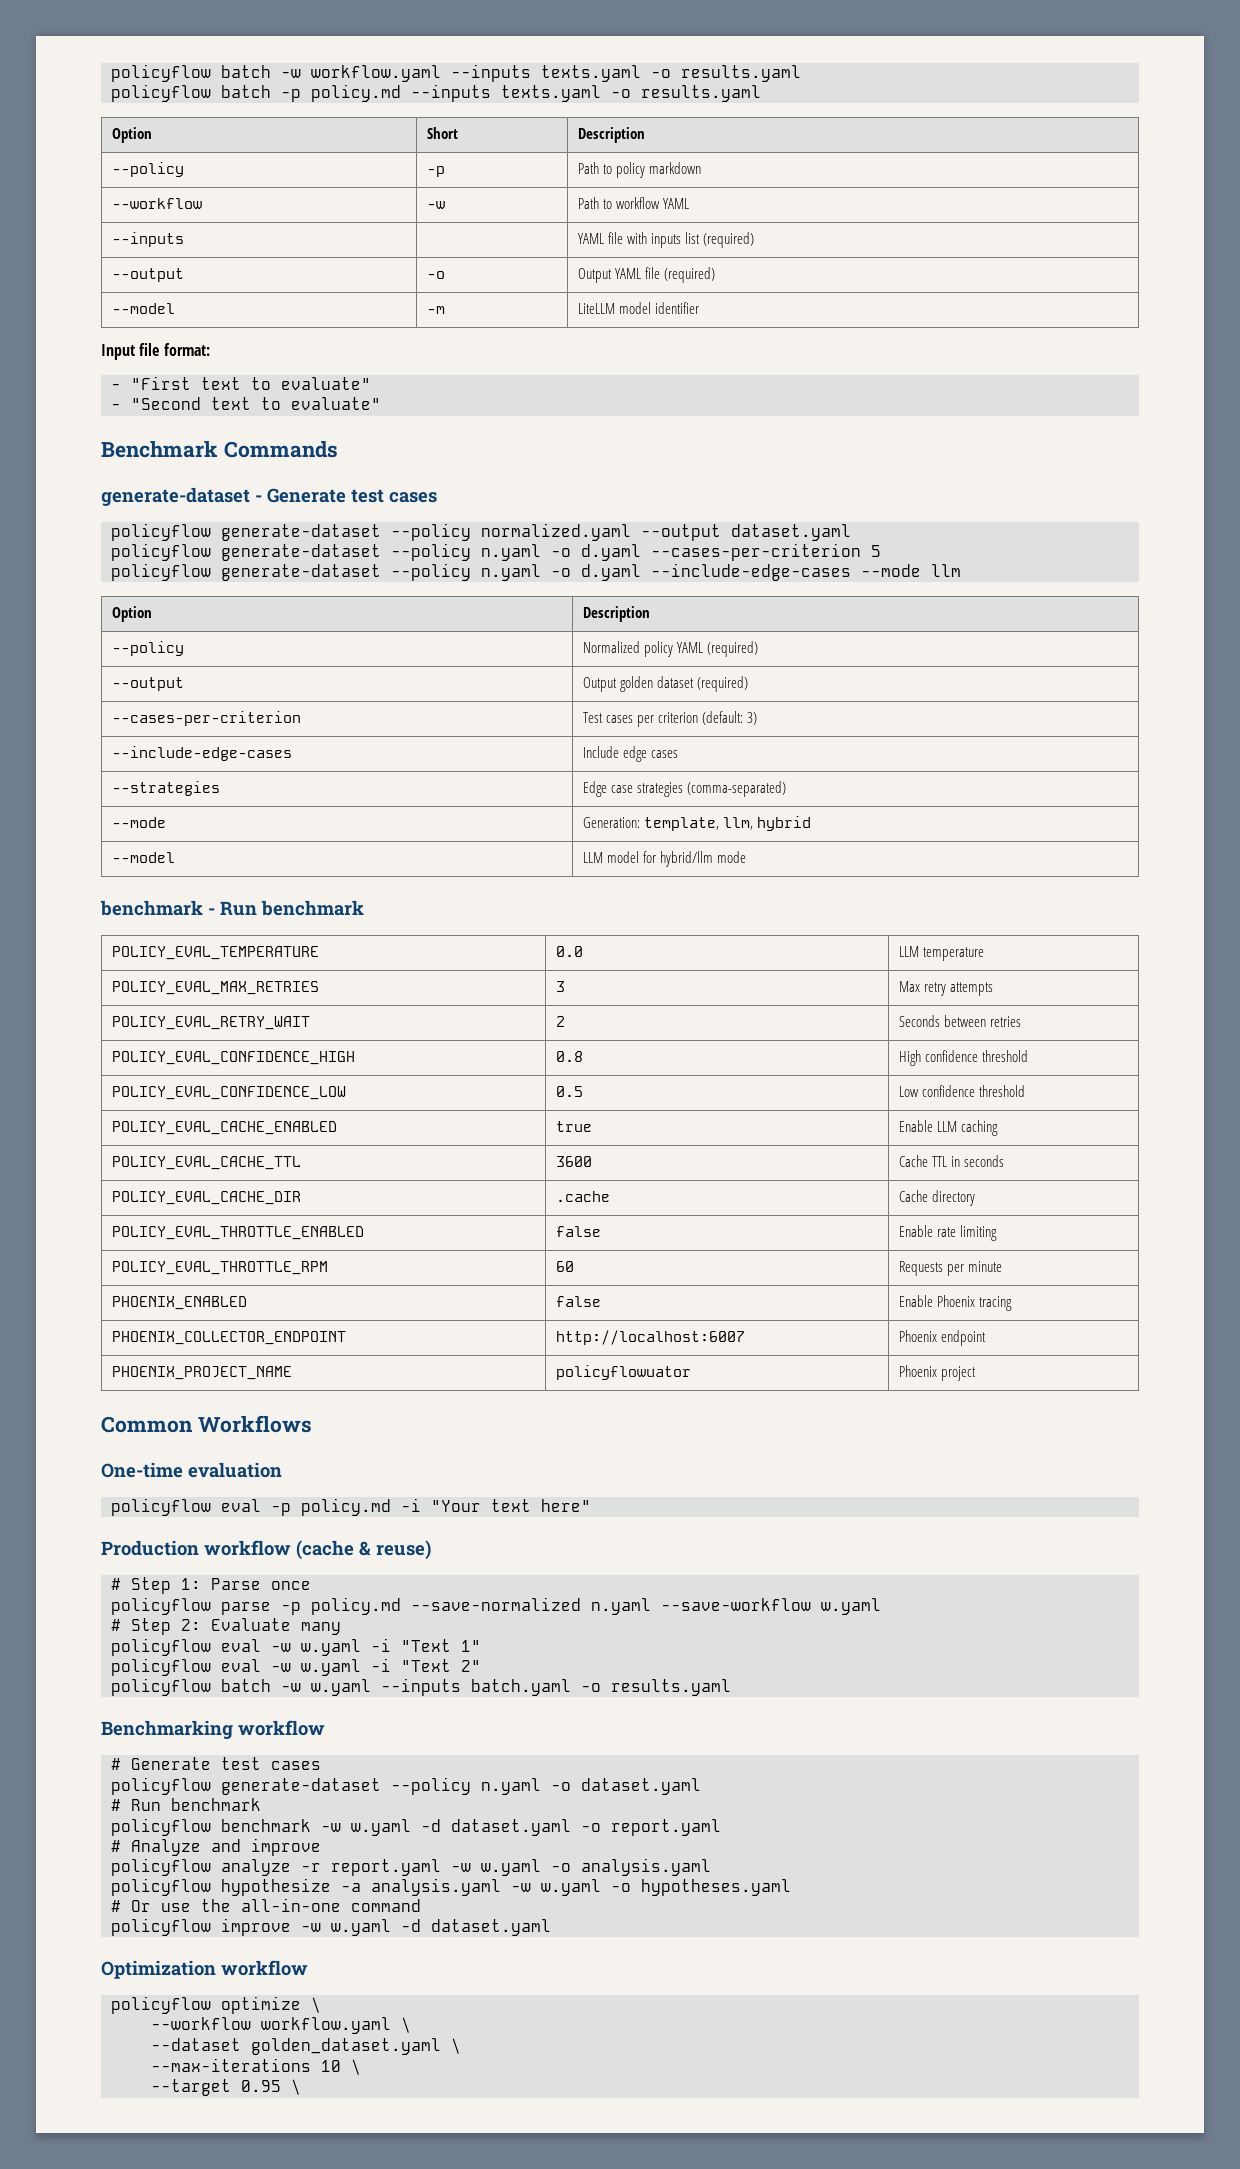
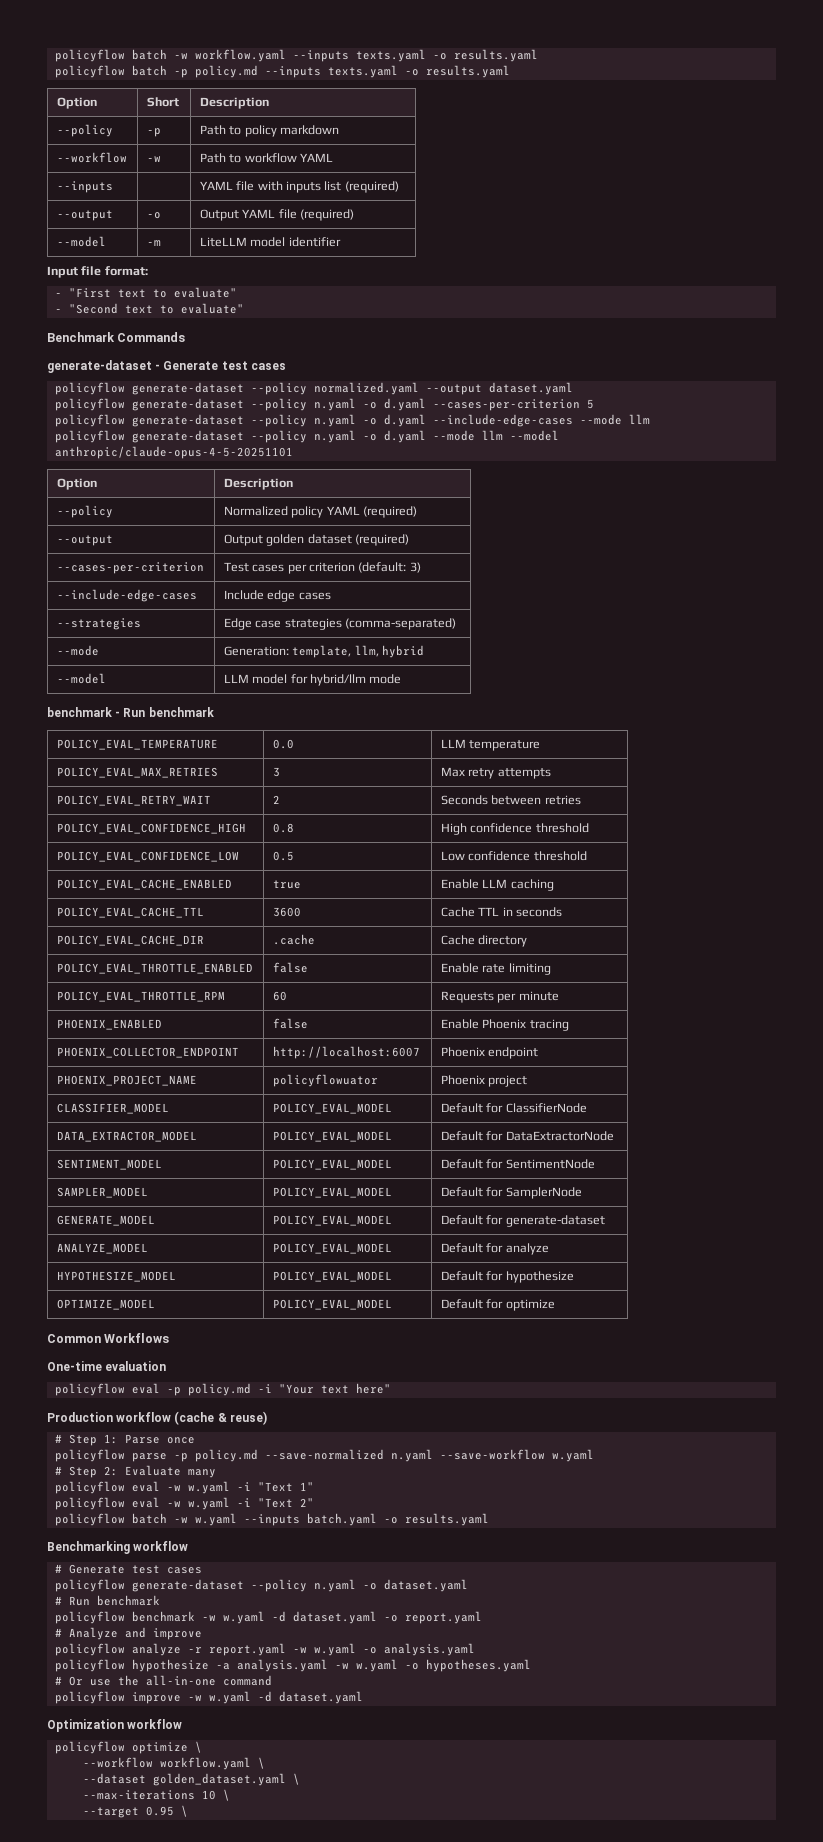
+ policyflow generate-dataset --policy n.yaml -o d.yaml --mode llm --model anthropic/claude-opus-4-5-20251101
+ CLASSIFIER_MODEL | POLICY_EVAL_MODEL | Default for ClassifierNode
+ DATA_EXTRACTOR_MODEL | POLICY_EVAL_MODEL | Default for DataExtractorNode
+ SENTIMENT_MODEL | POLICY_EVAL_MODEL | Default for SentimentNode
+ SAMPLER_MODEL | POLICY_EVAL_MODEL | Default for SamplerNode
+ GENERATE_MODEL | POLICY_EVAL_MODEL | Default for generate-dataset
+ ANALYZE_MODEL | POLICY_EVAL_MODEL | Default for analyze
+ HYPOTHESIZE_MODEL | POLICY_EVAL_MODEL | Default for hypothesize
+ OPTIMIZE_MODEL | POLICY_EVAL_MODEL | Default for optimize

